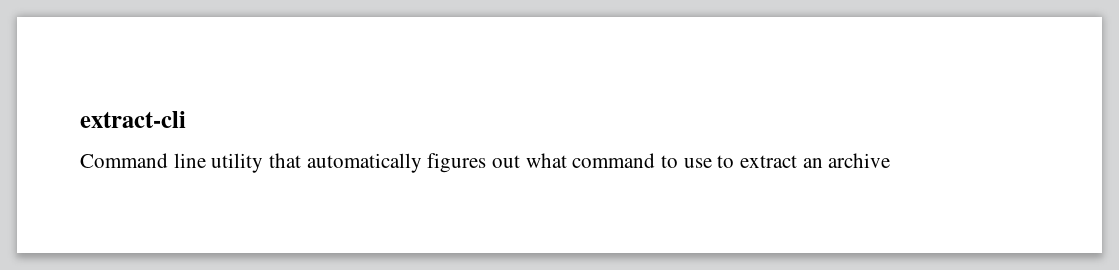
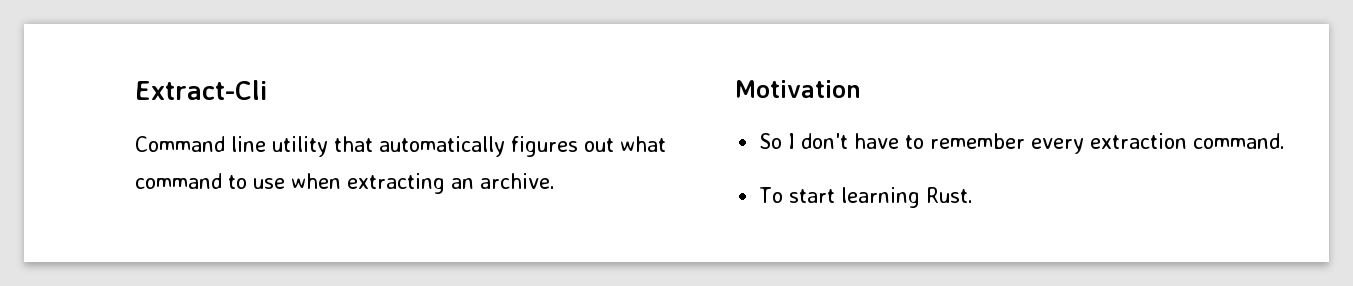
- extract-cli
+ Extract-Cli
- Command line utility that automatically figures out what command to use to extract an archive
+ Command line utility that automatically figures out what command to use when extracting an archive.
+ Motivation
+ So I don't have to remember every extraction command.
+ To start learning Rust.

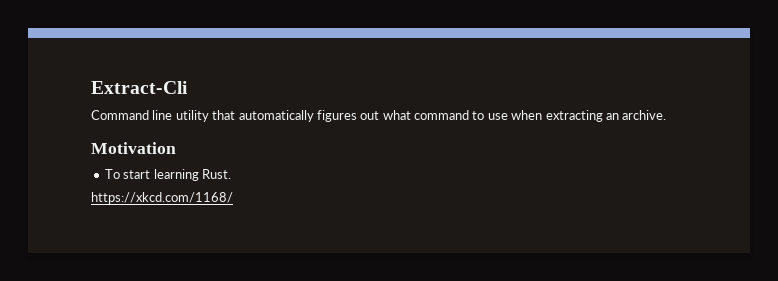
- So I don't have to remember every extraction command.
+ https://xkcd.com/1168/

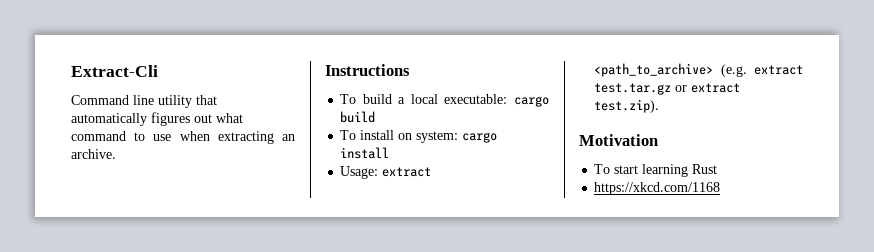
+ Instructions
+ To build a local executable: cargo build
+ To install on system: cargo install
+ Usage: extract <path_to_archive> (e.g. extract test.tar.gz or extract test.zip).
- To start learning Rust.
- https://xkcd.com/1168/
+ To start learning Rust
+ https://xkcd.com/1168

